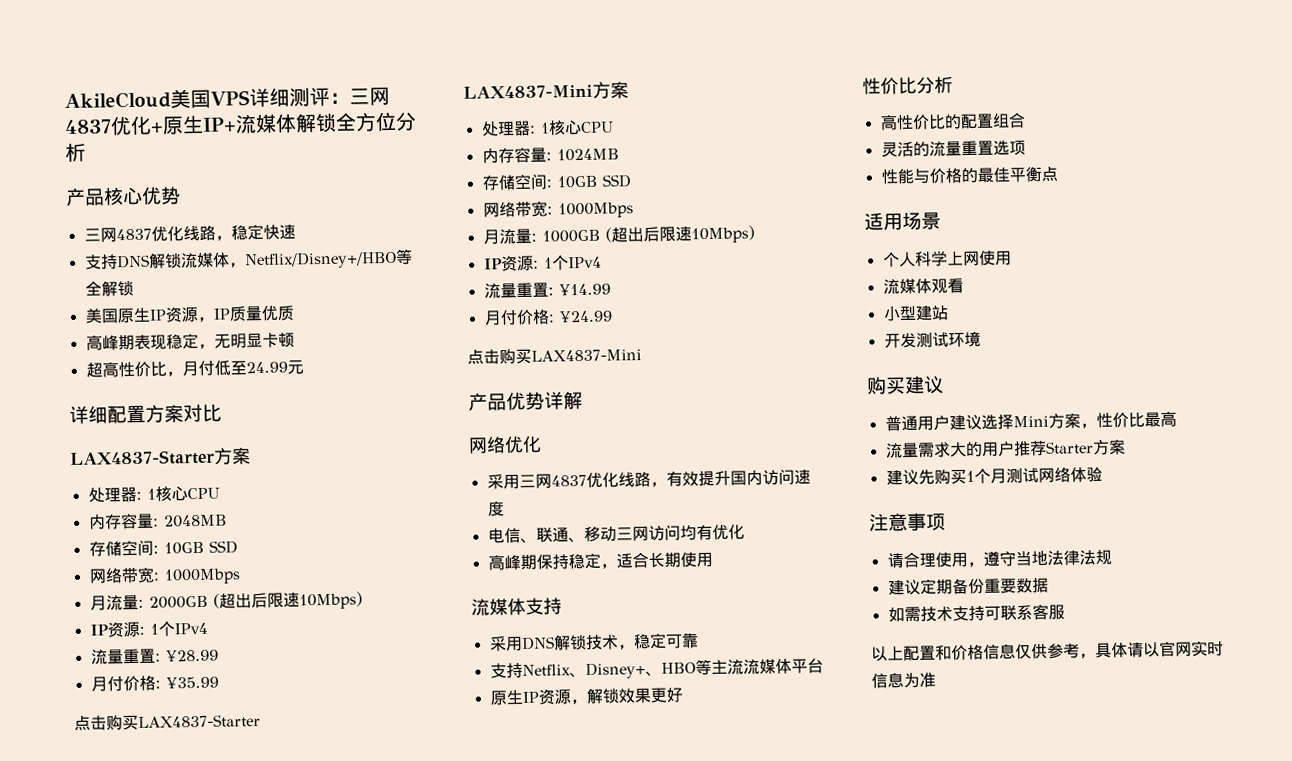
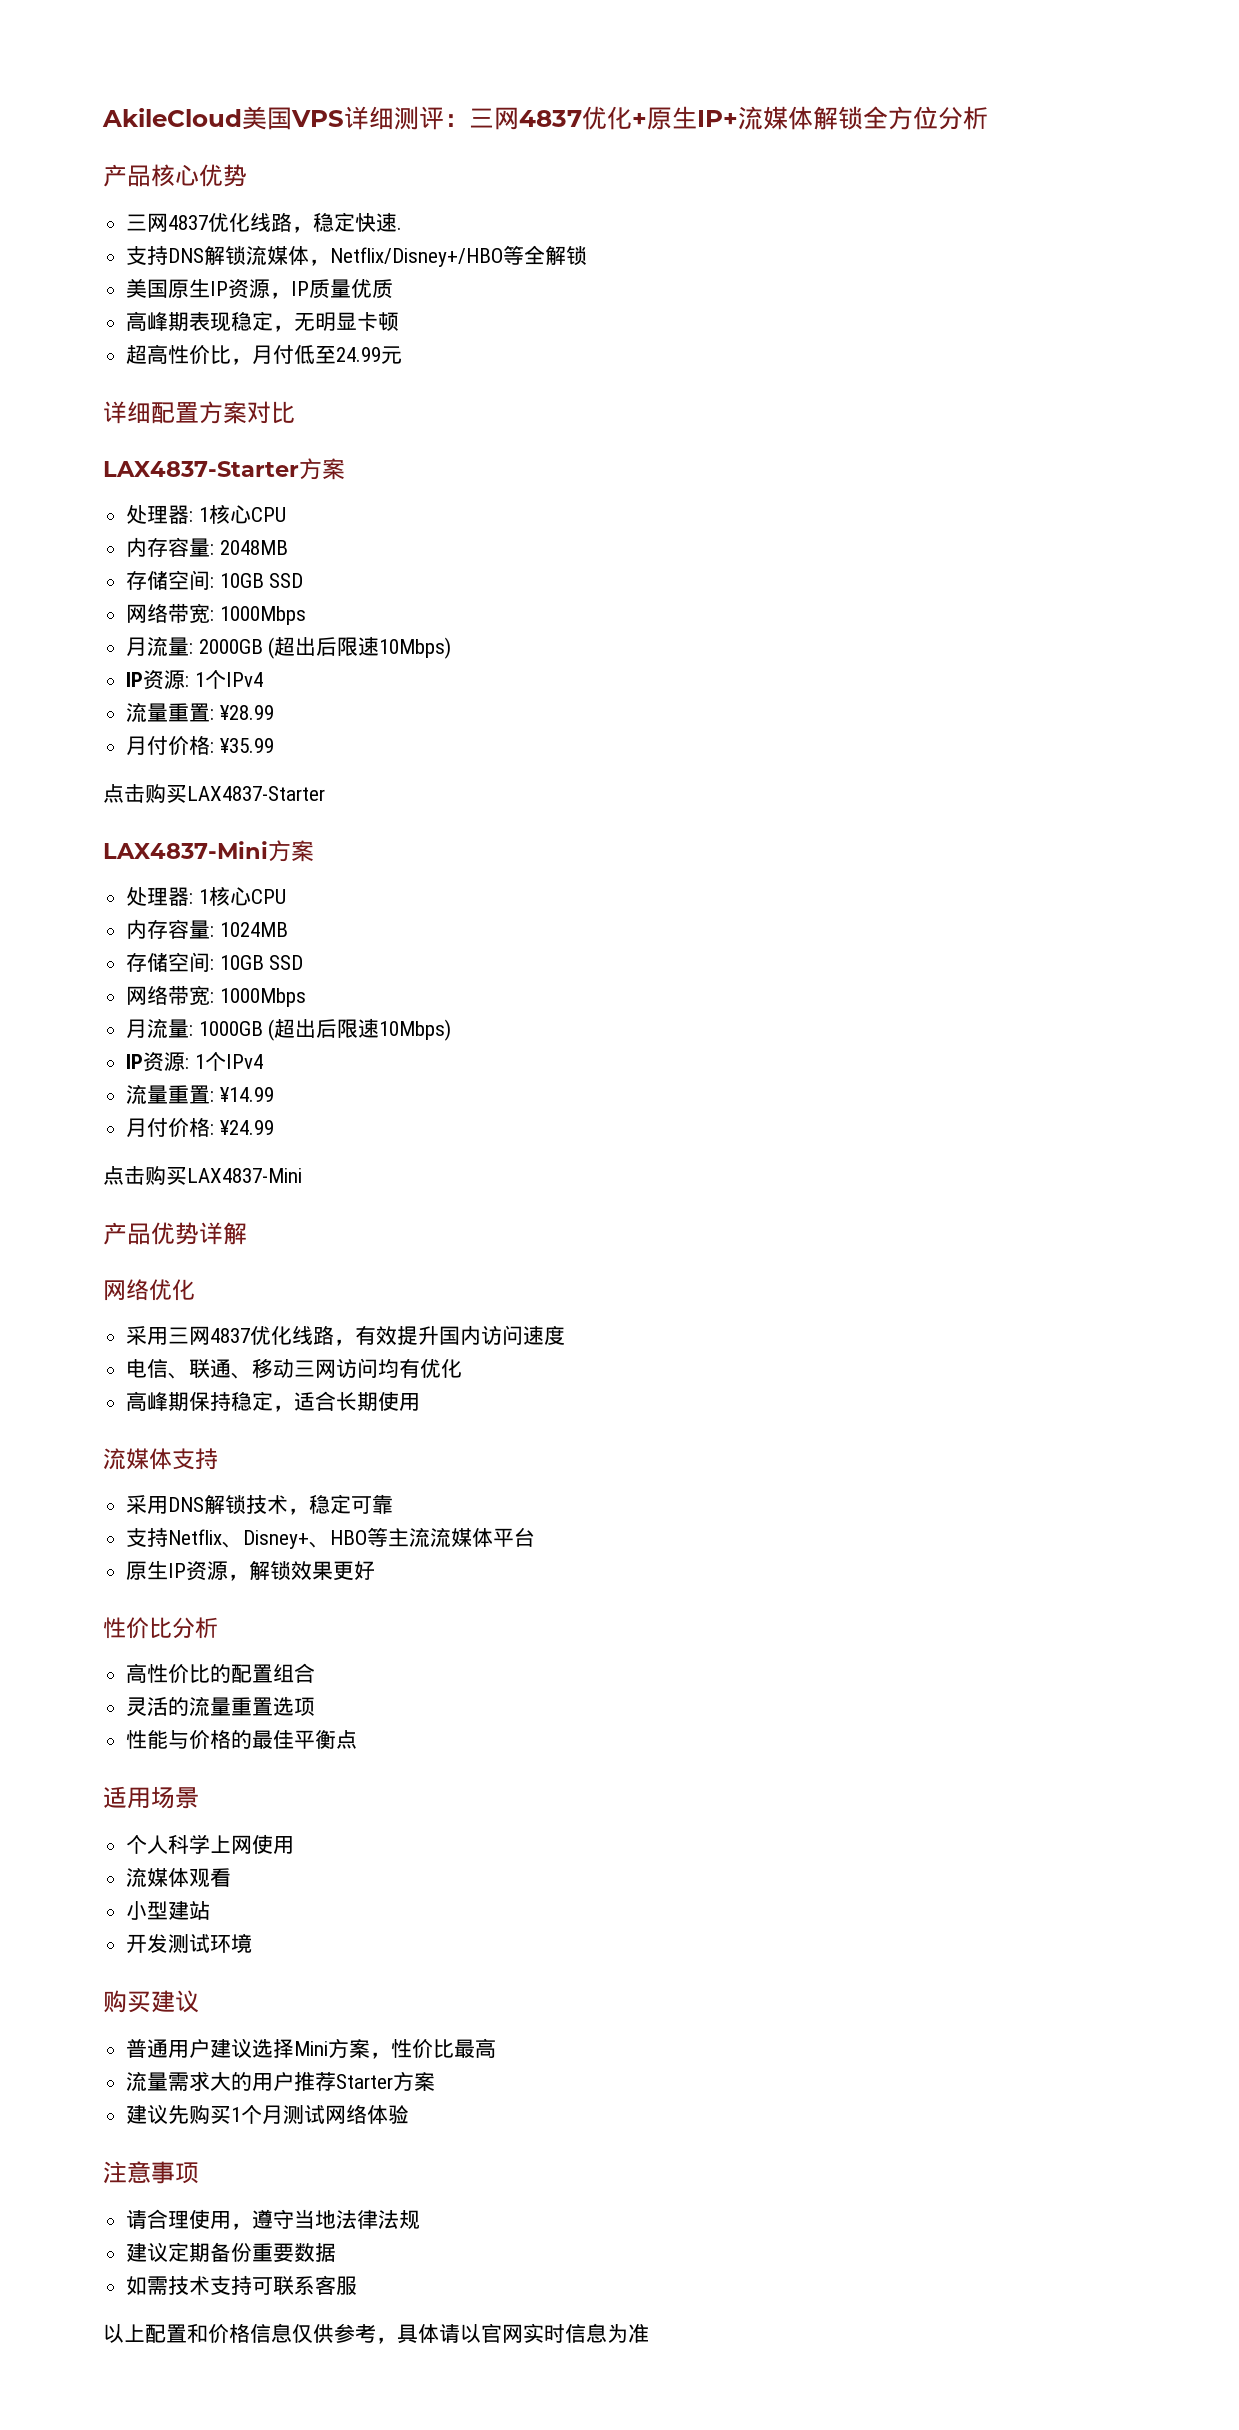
- 三网4837优化线路，稳定快速
+ 三网4837优化线路，稳定快速.

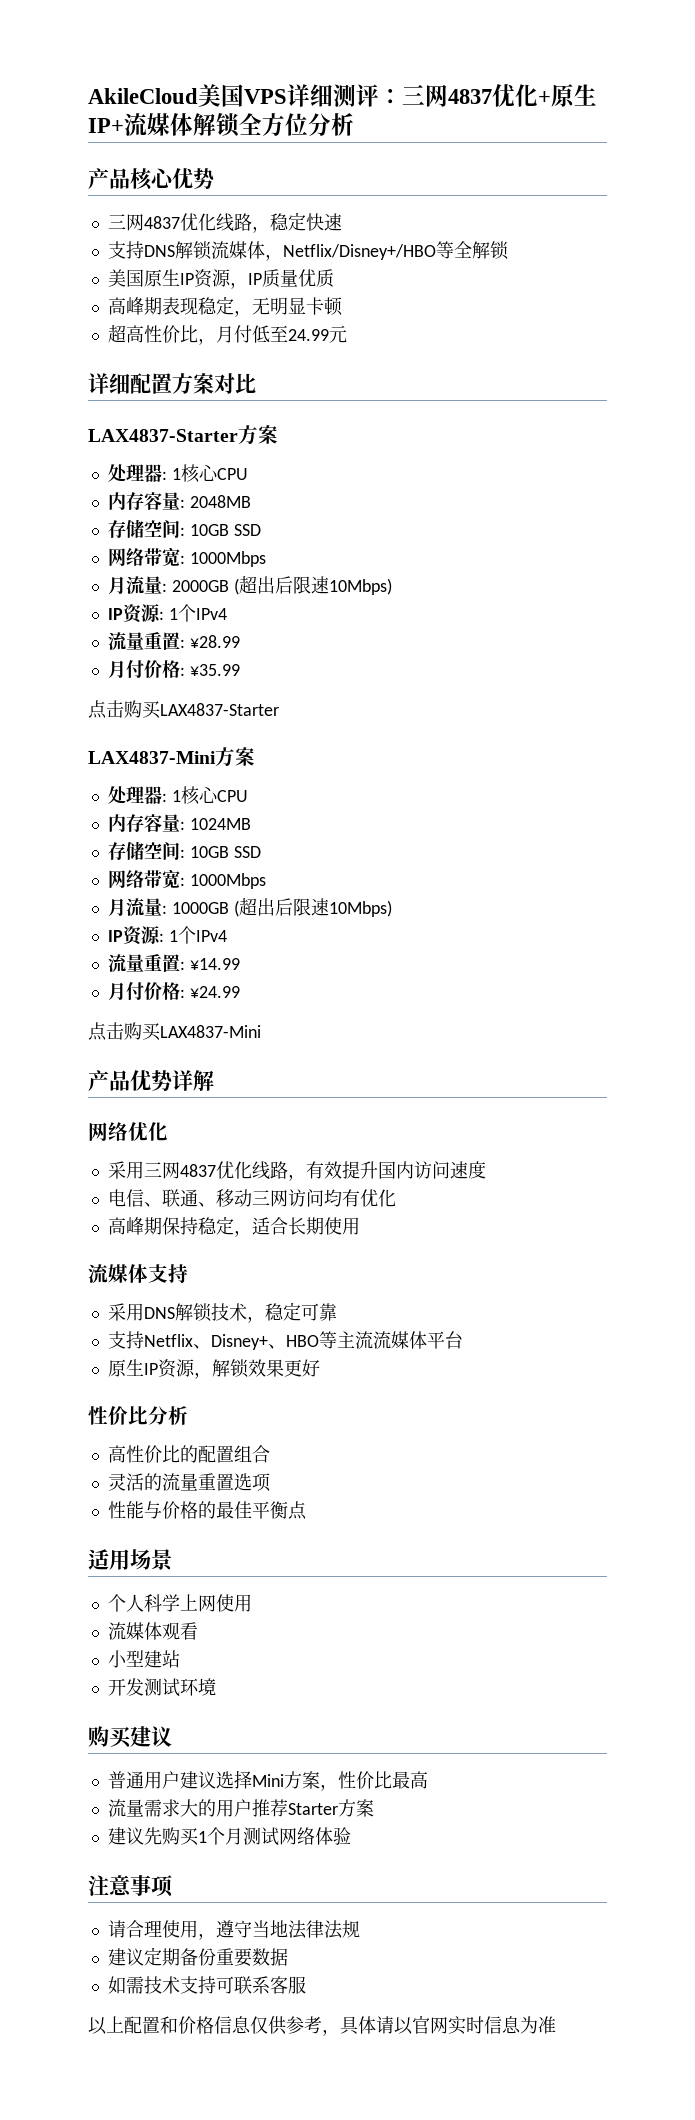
- 三网4837优化线路，稳定快速.
+ 三网4837优化线路，稳定快速

